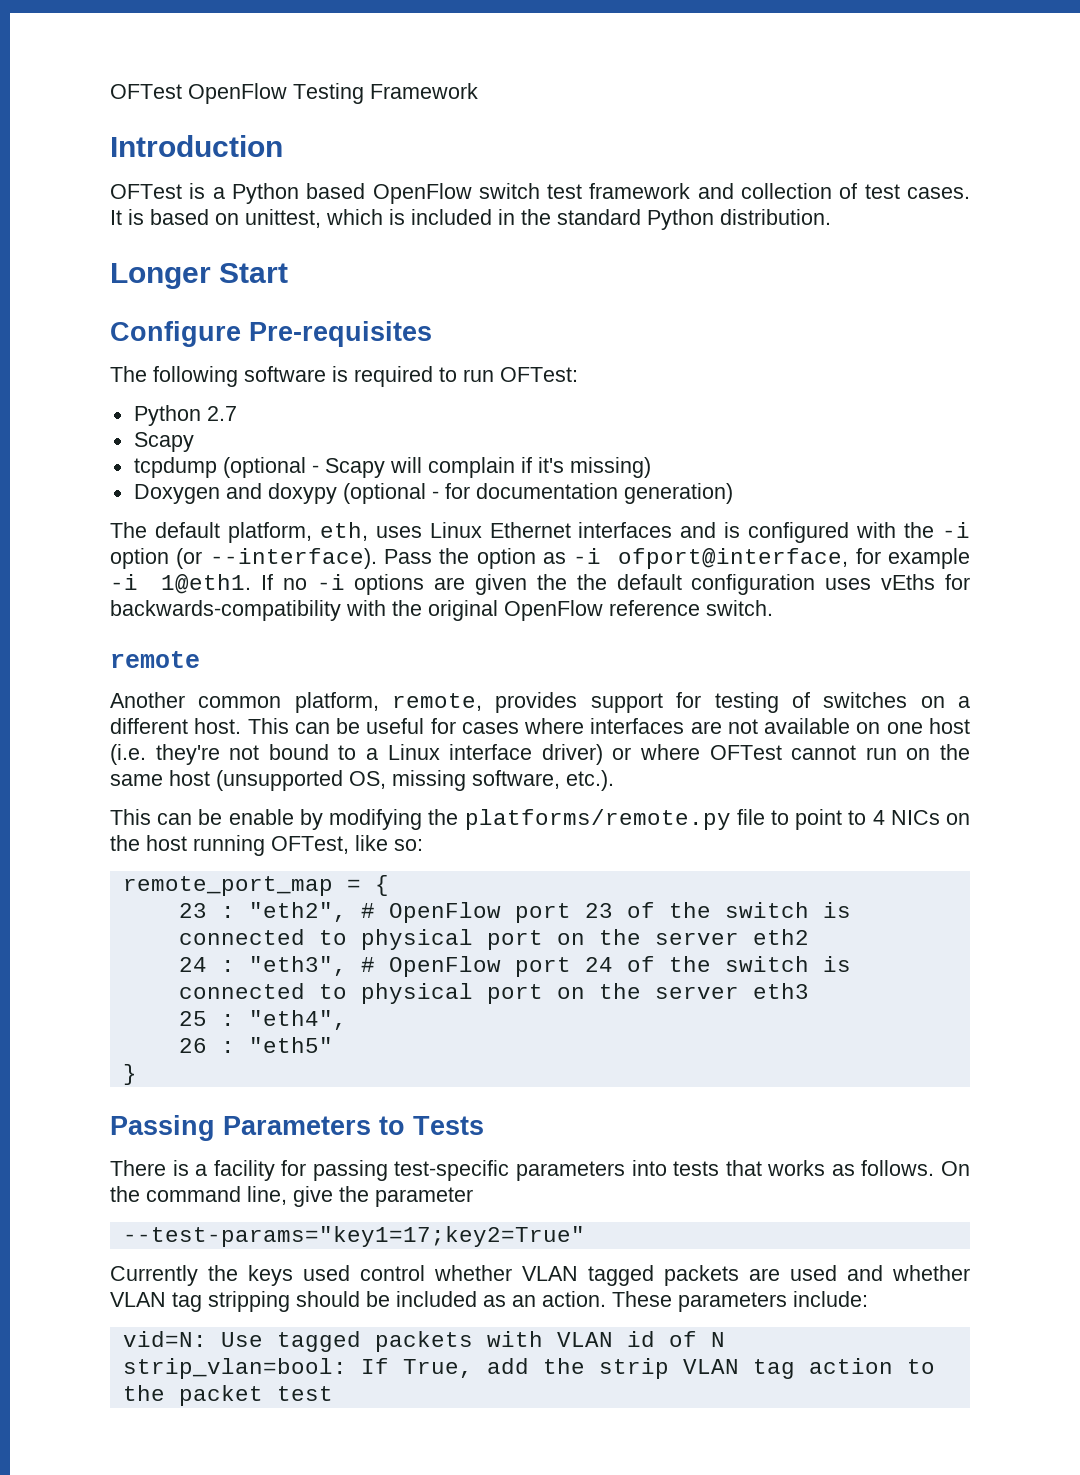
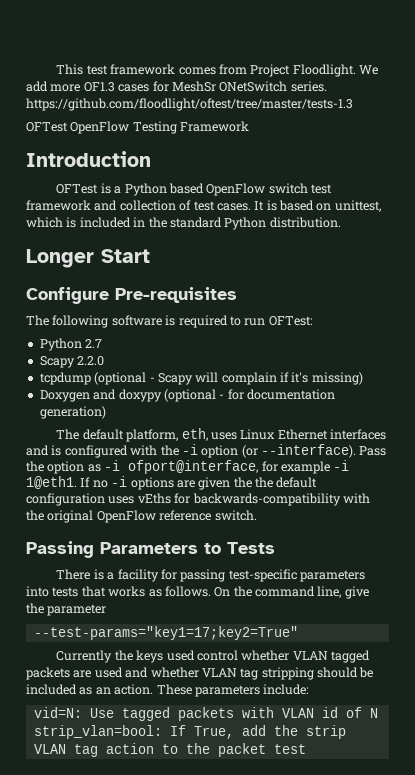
+ This test framework comes from Project Floodlight. We add more OF1.3 cases for MeshSr ONetSwitch series. https://github.com/floodlight/oftest/tree/master/tests-1.3
  Python 2.7
- Scapy
+ Scapy 2.2.0
- remote
- Another common platform, remote, provides support for testing of switches on a different host. This can be useful for cases where interfaces are not available on one host (i.e. they're not bound to a Linux interface driver) or where OFTest cannot run on the same host (unsupported OS, missing software, etc.).
- This can be enable by modifying the platforms/remote.py file to point to 4 NICs on the host running OFTest, like so:
- remote_port_map = {
- 23 : "eth2", # OpenFlow port 23 of the switch is connected to physical port on the server eth2
- 24 : "eth3", # OpenFlow port 24 of the switch is connected to physical port on the server eth3
- 25 : "eth4",
- 26 : "eth5"
- }

